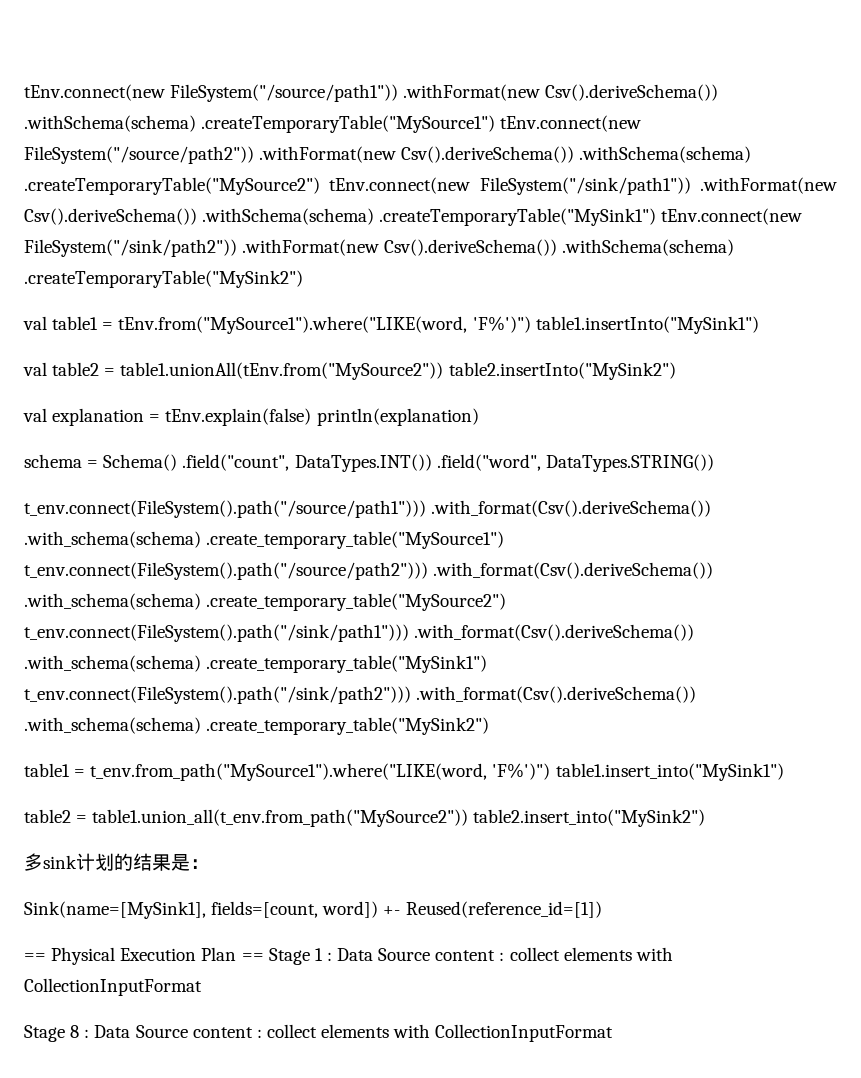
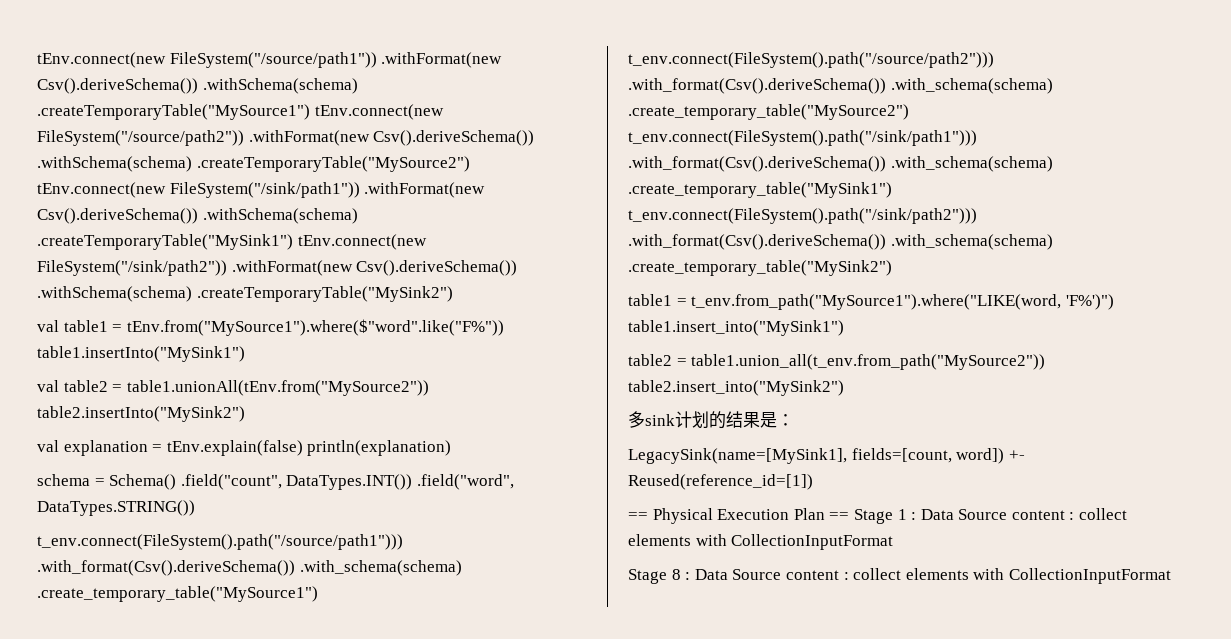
- val table1 = tEnv.from("MySource1").where("LIKE(word, 'F%')") table1.insertInto("MySink1")
+ val table1 = tEnv.from("MySource1").where($"word".like("F%")) table1.insertInto("MySink1")
- Sink(name=[MySink1], fields=[count, word]) +- Reused(reference_id=[1])
+ LegacySink(name=[MySink1], fields=[count, word]) +- Reused(reference_id=[1])

